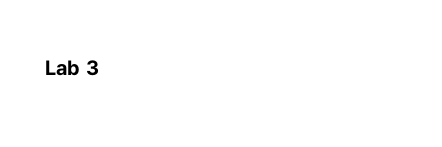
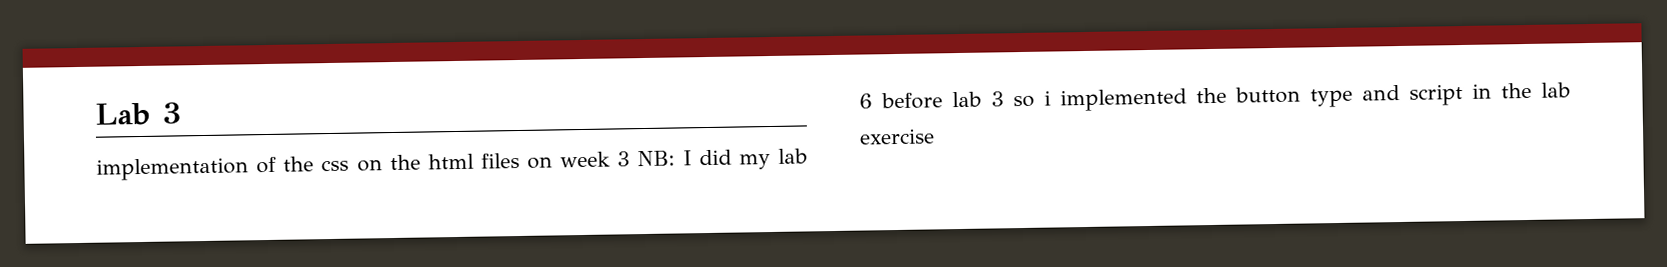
+ implementation of the css on the html files on week 3 NB: I did my lab 6 before lab 3 so i implemented the button type and script in the lab exercise

